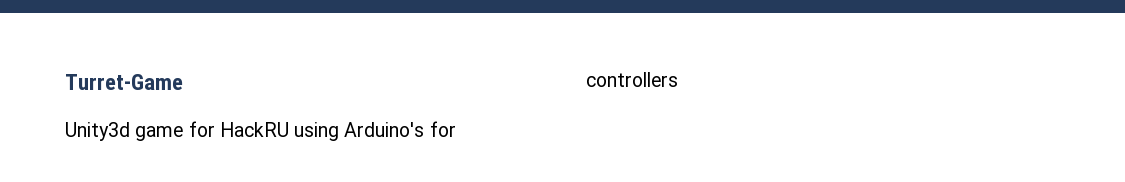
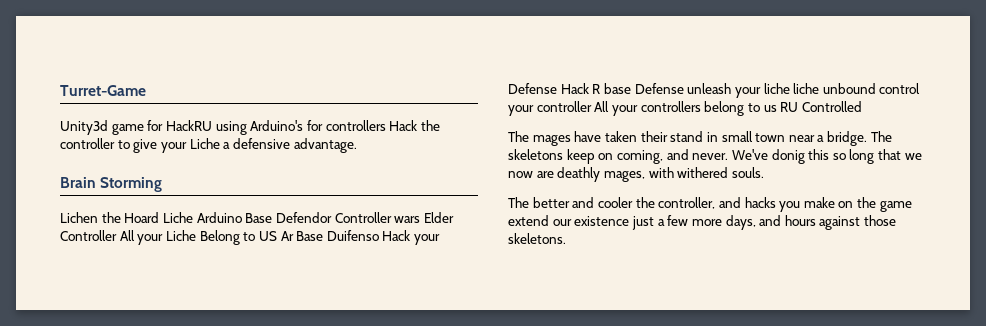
- Unity3d game for HackRU using Arduino's for controllers
+ Unity3d game for HackRU using Arduino's for controllers Hack the controller to give your Liche a defensive advantage.
+ Brain Storming
+ Lichen the Hoard Liche Arduino Base Defendor Controller wars Elder Controller All your Liche Belong to US Ar Base Duifenso Hack your Defense Hack R base Defense unleash your liche liche unbound control your controller All your controllers belong to us RU Controlled
+ The mages have taken their stand in small town near a bridge. The skeletons keep on coming, and never. We've donig this so long that we now are deathly mages, with withered souls.
+ The better and cooler the controller, and hacks you make on the game extend our existence just a few more days, and hours against those skeletons.

